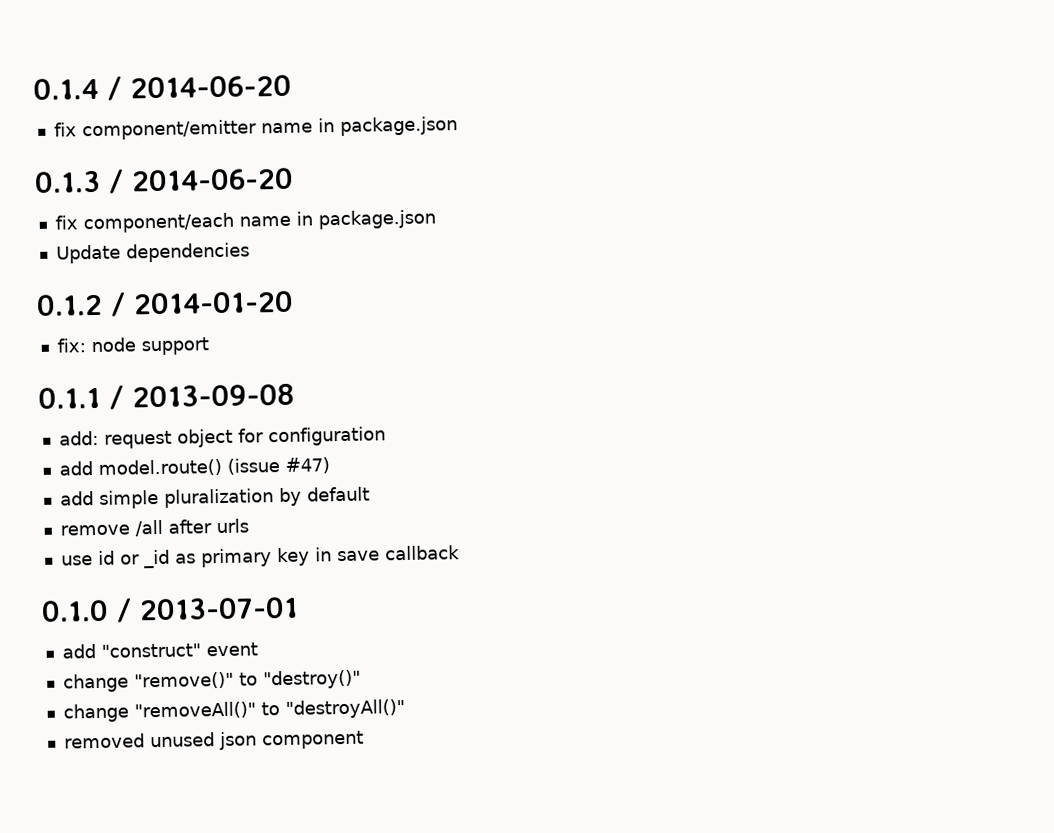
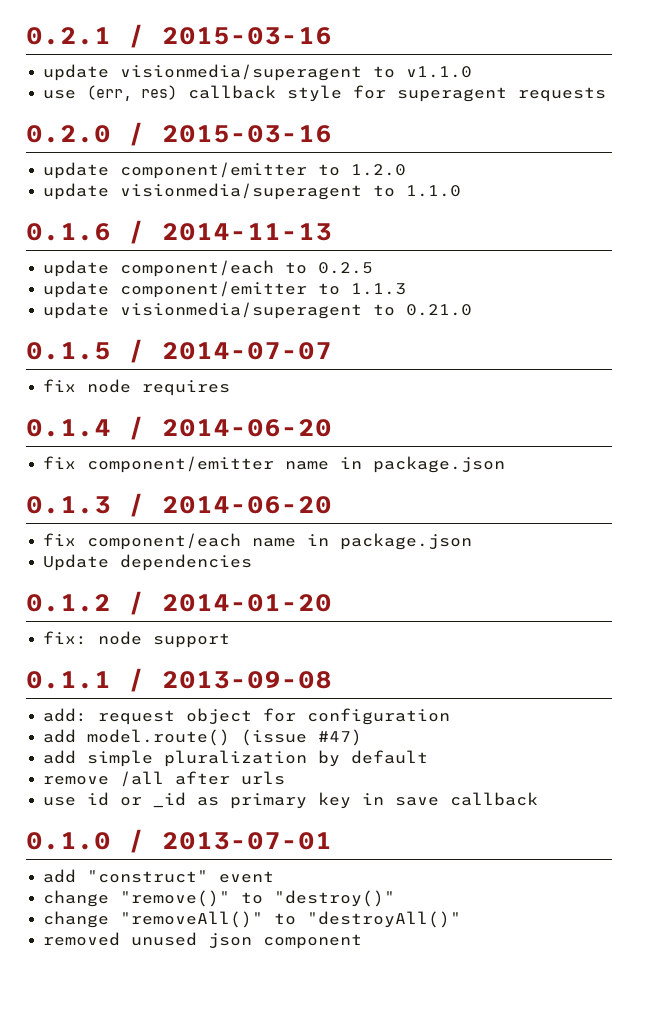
+ 0.2.1 / 2015-03-16
+ update visionmedia/superagent to v1.1.0
+ use (err, res) callback style for superagent requests
+ 0.2.0 / 2015-03-16
+ update component/emitter to 1.2.0
+ update visionmedia/superagent to 1.1.0
+ 0.1.6 / 2014-11-13
+ update component/each to 0.2.5
+ update component/emitter to 1.1.3
+ update visionmedia/superagent to 0.21.0
+ 0.1.5 / 2014-07-07
+ fix node requires

